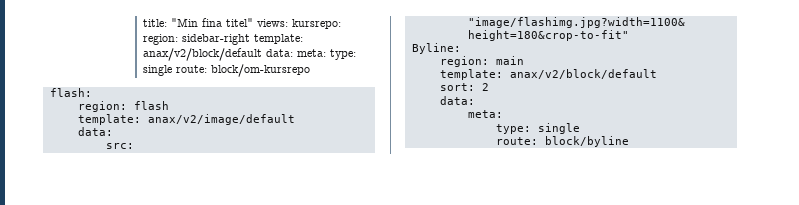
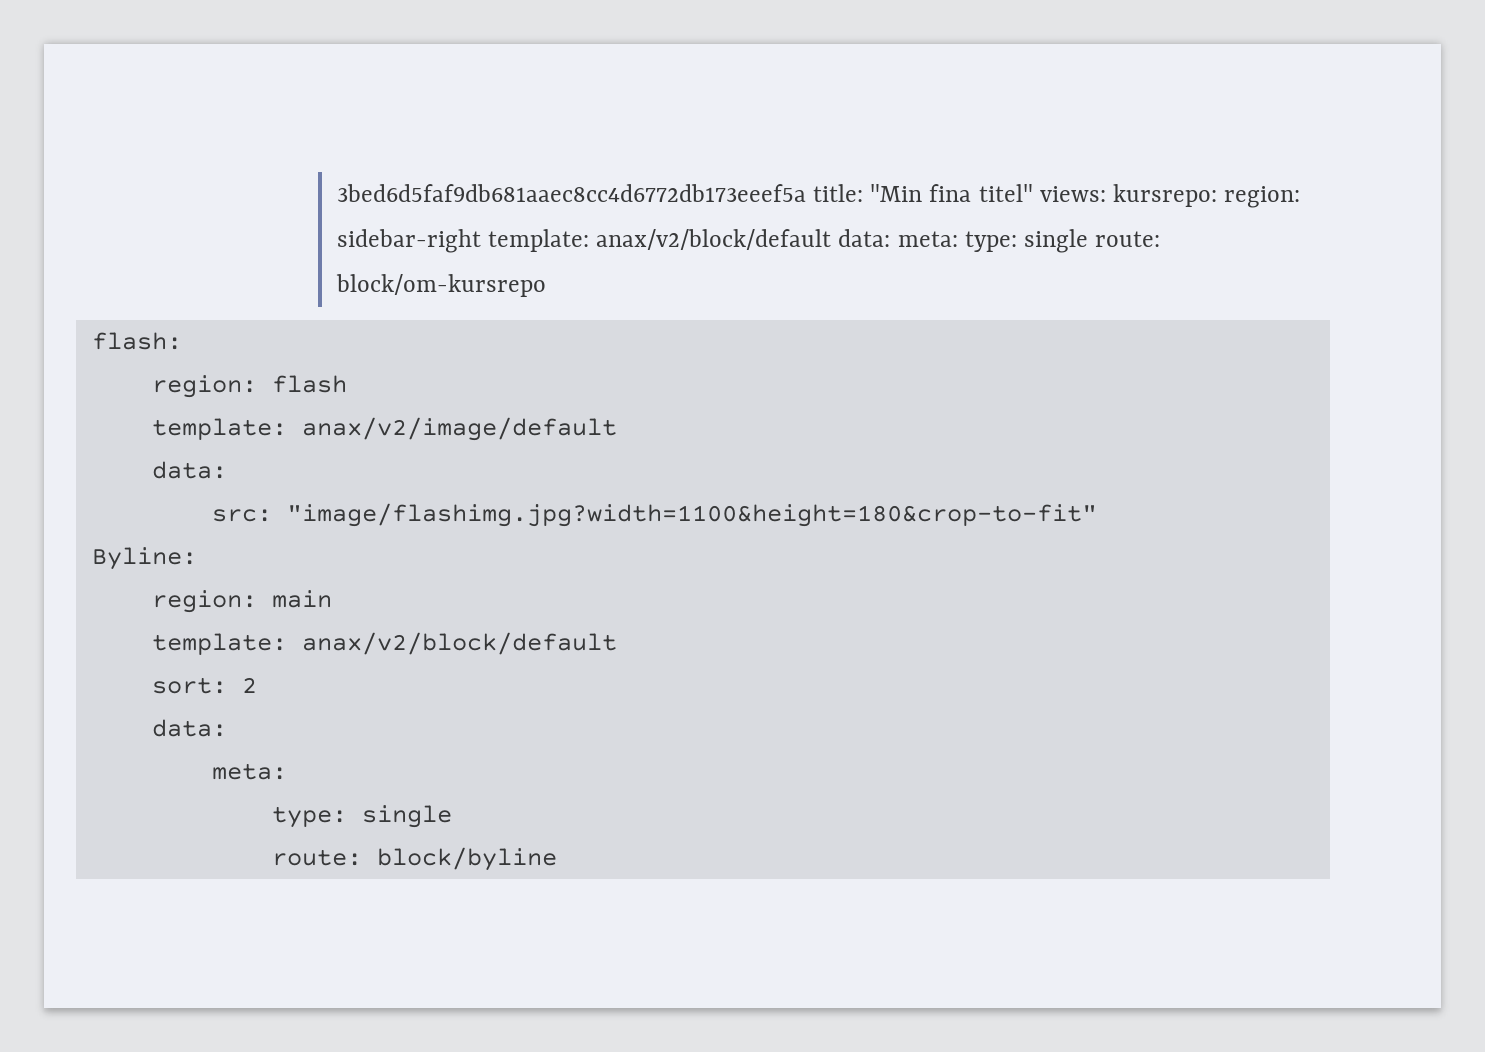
- title: "Min fina titel" views: kursrepo: region: sidebar-right template: anax/v2/block/default data: meta: type: single route: block/om-kursrepo
+ 3bed6d5faf9db681aaec8cc4d6772db173eeef5a title: "Min fina titel" views: kursrepo: region: sidebar-right template: anax/v2/block/default data: meta: type: single route: block/om-kursrepo

